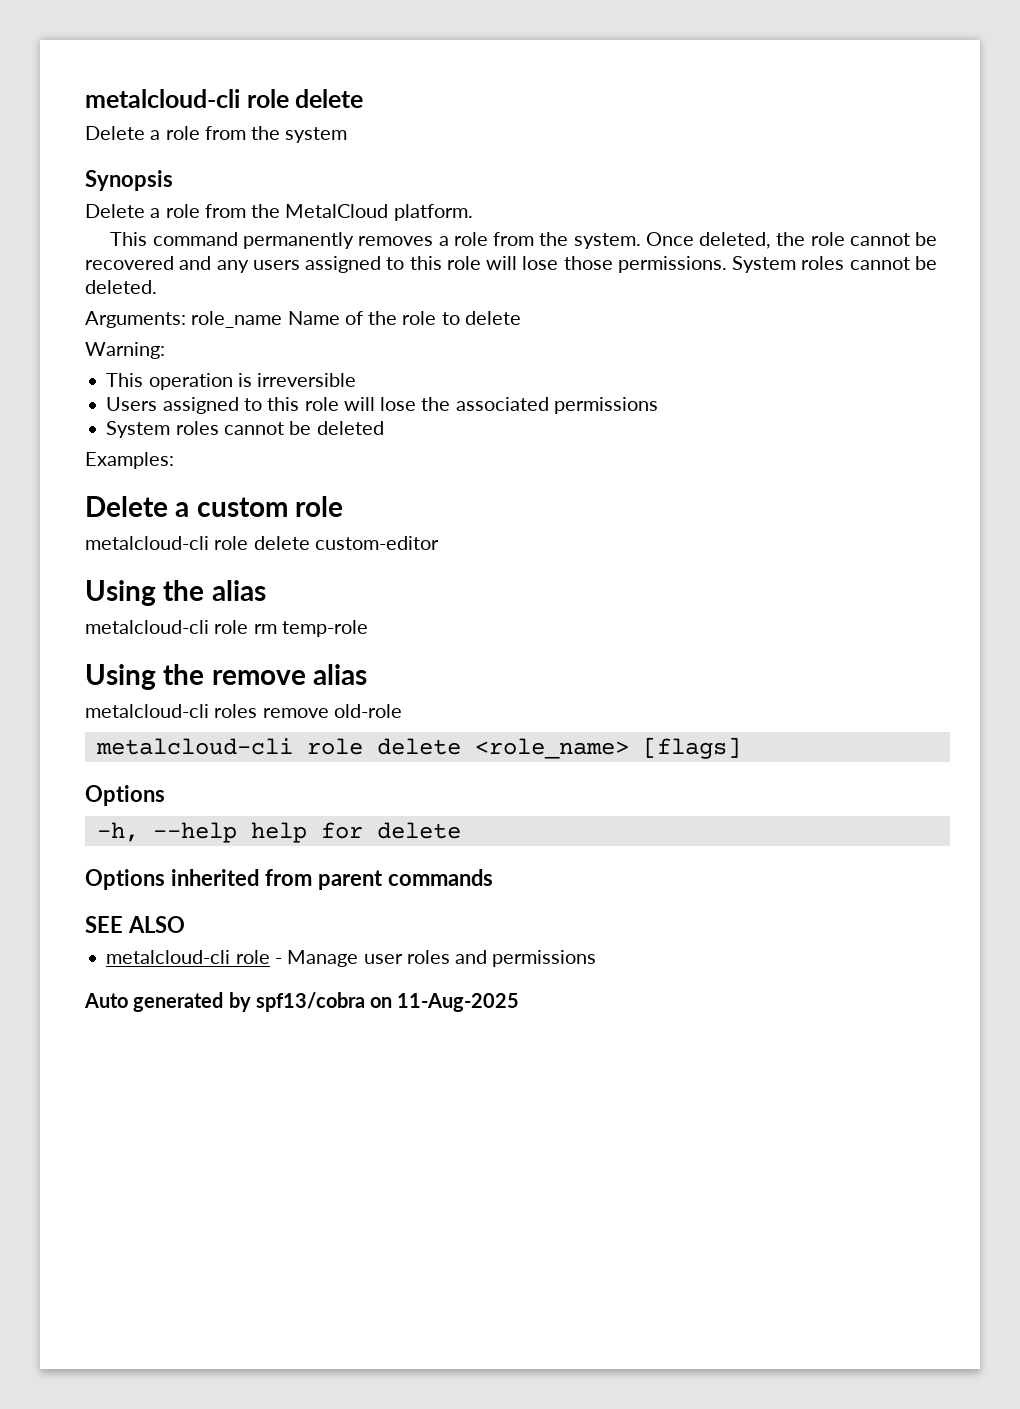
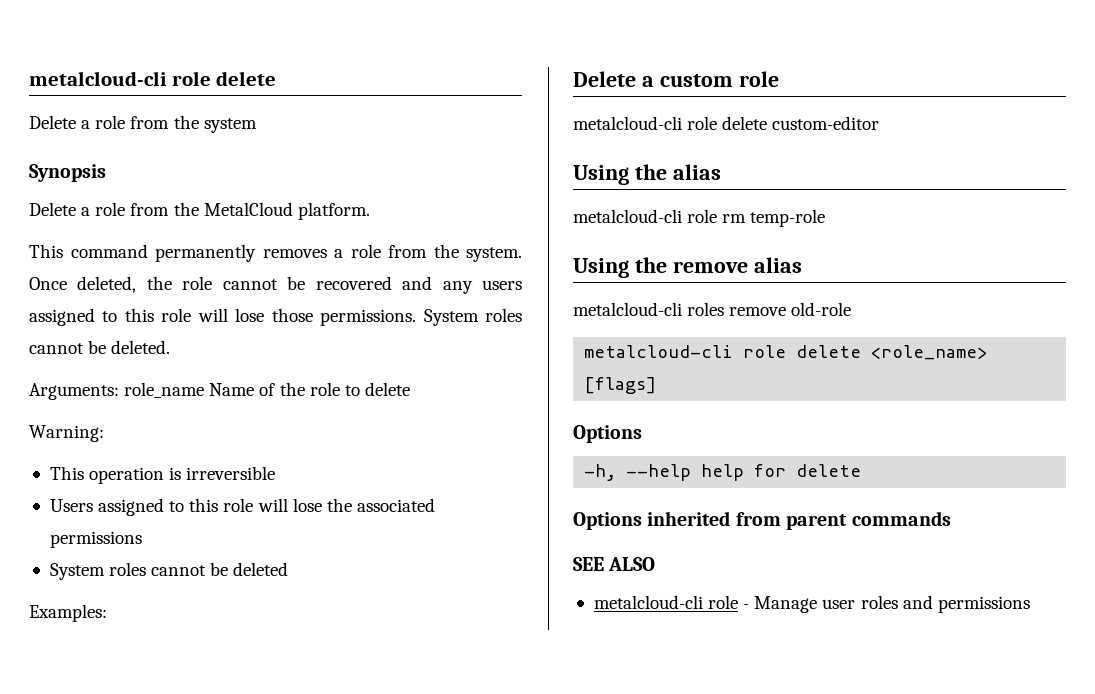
- Auto generated by spf13/cobra on 11-Aug-2025

